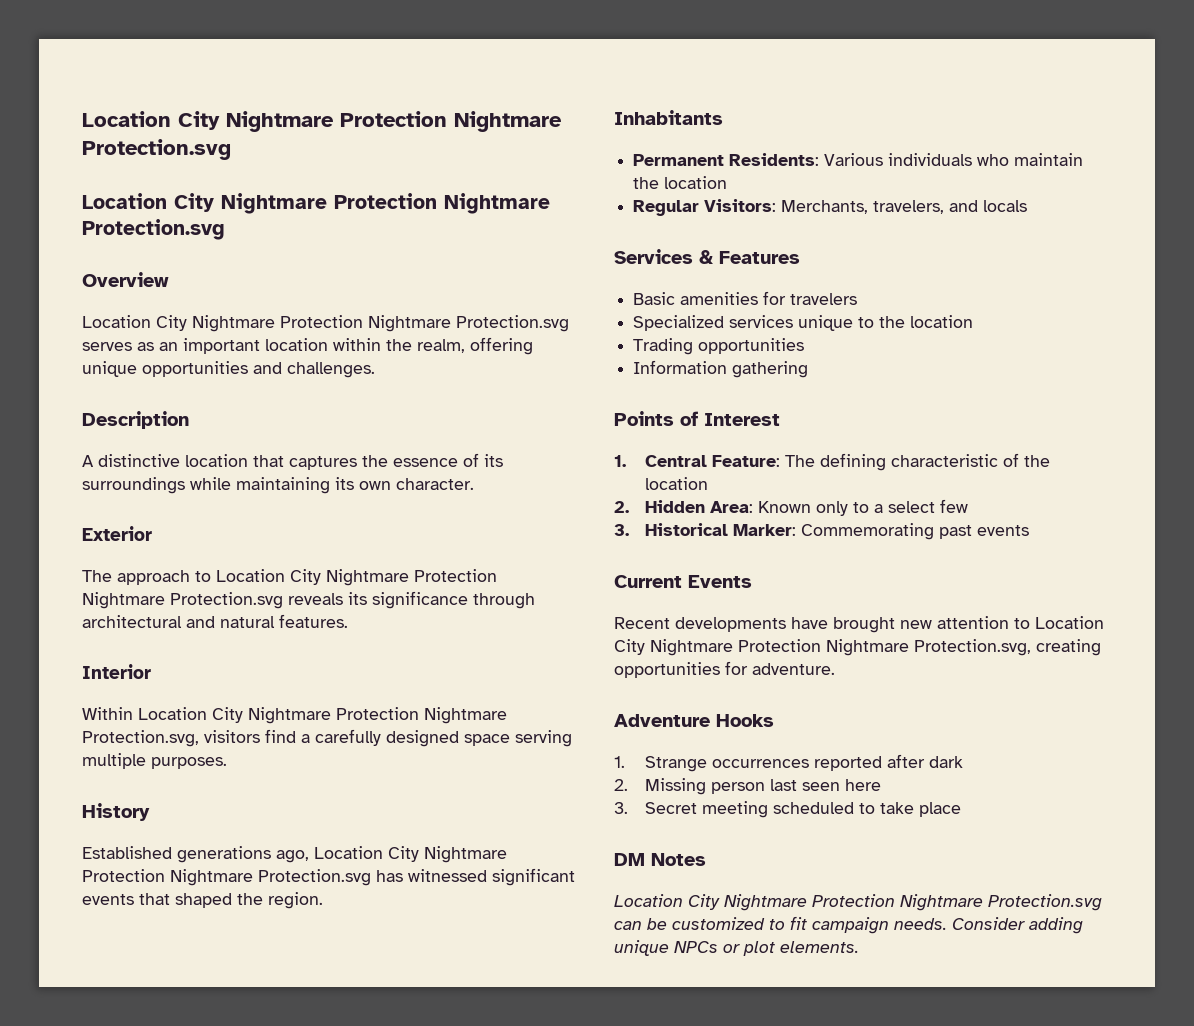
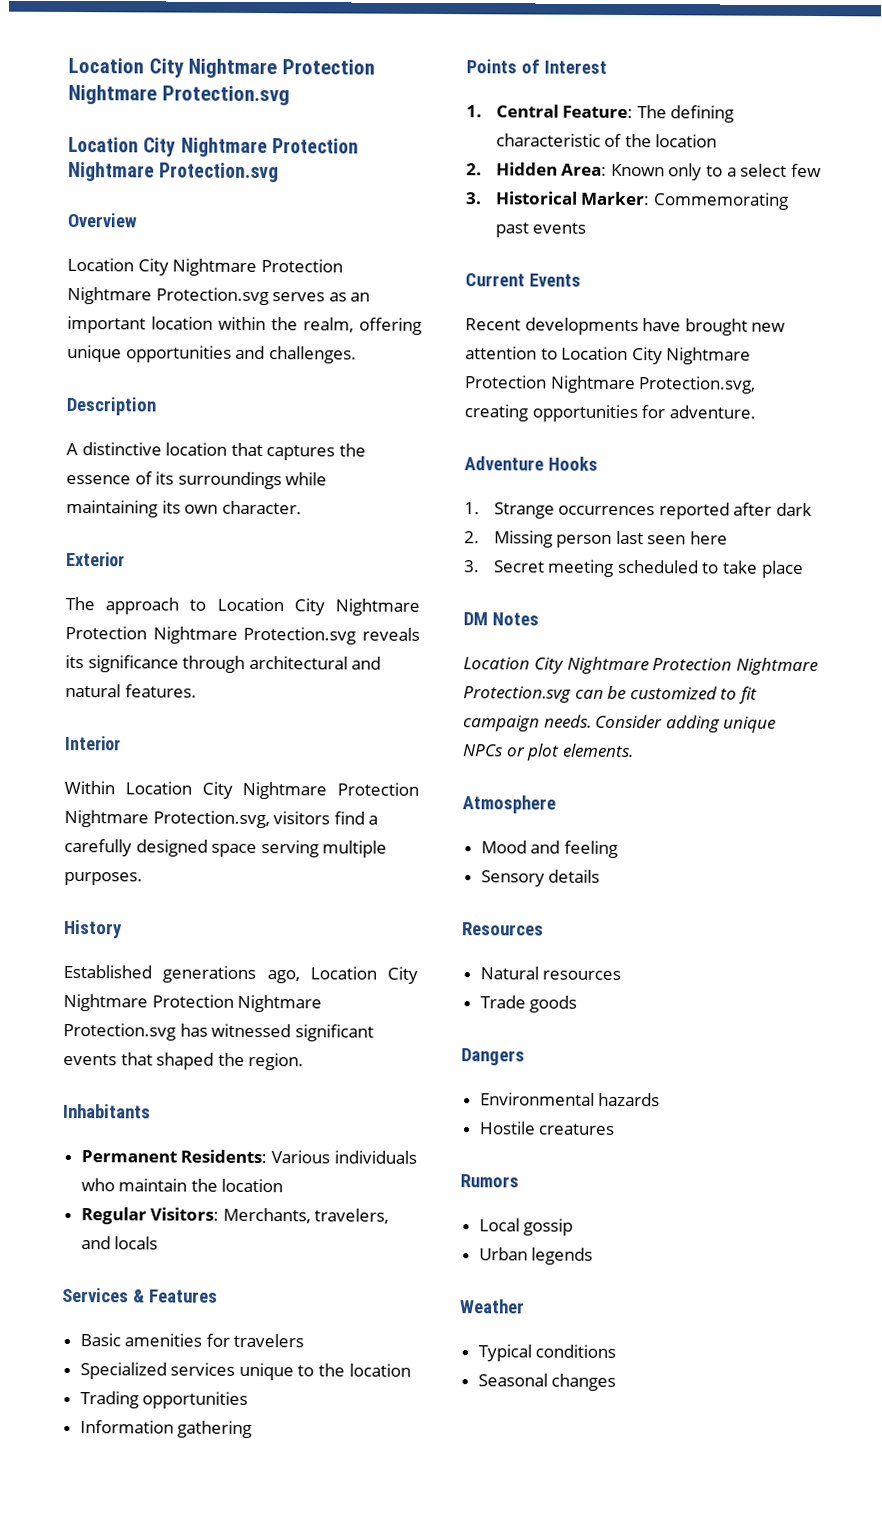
+ Atmosphere
+ Mood and feeling
+ Sensory details
+ Resources
+ Natural resources
+ Trade goods
+ Dangers
+ Environmental hazards
+ Hostile creatures
+ Rumors
+ Local gossip
+ Urban legends
+ Weather
+ Typical conditions
+ Seasonal changes

